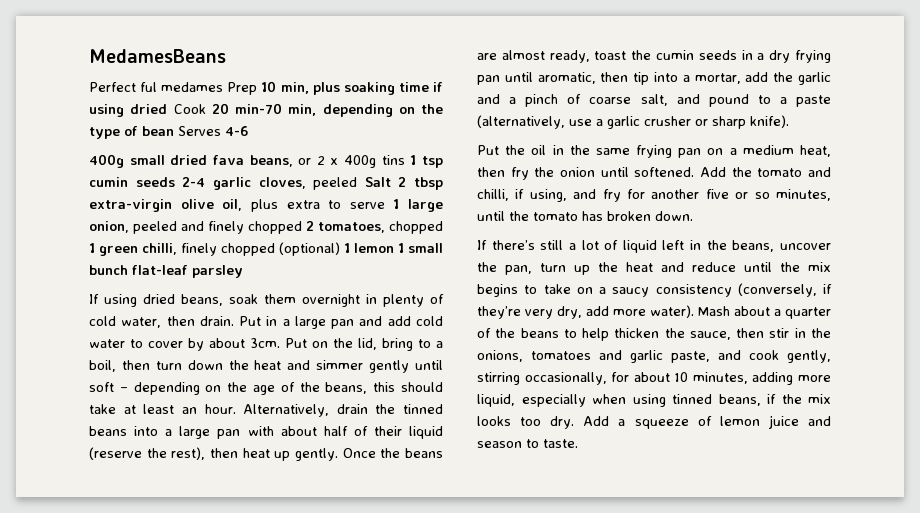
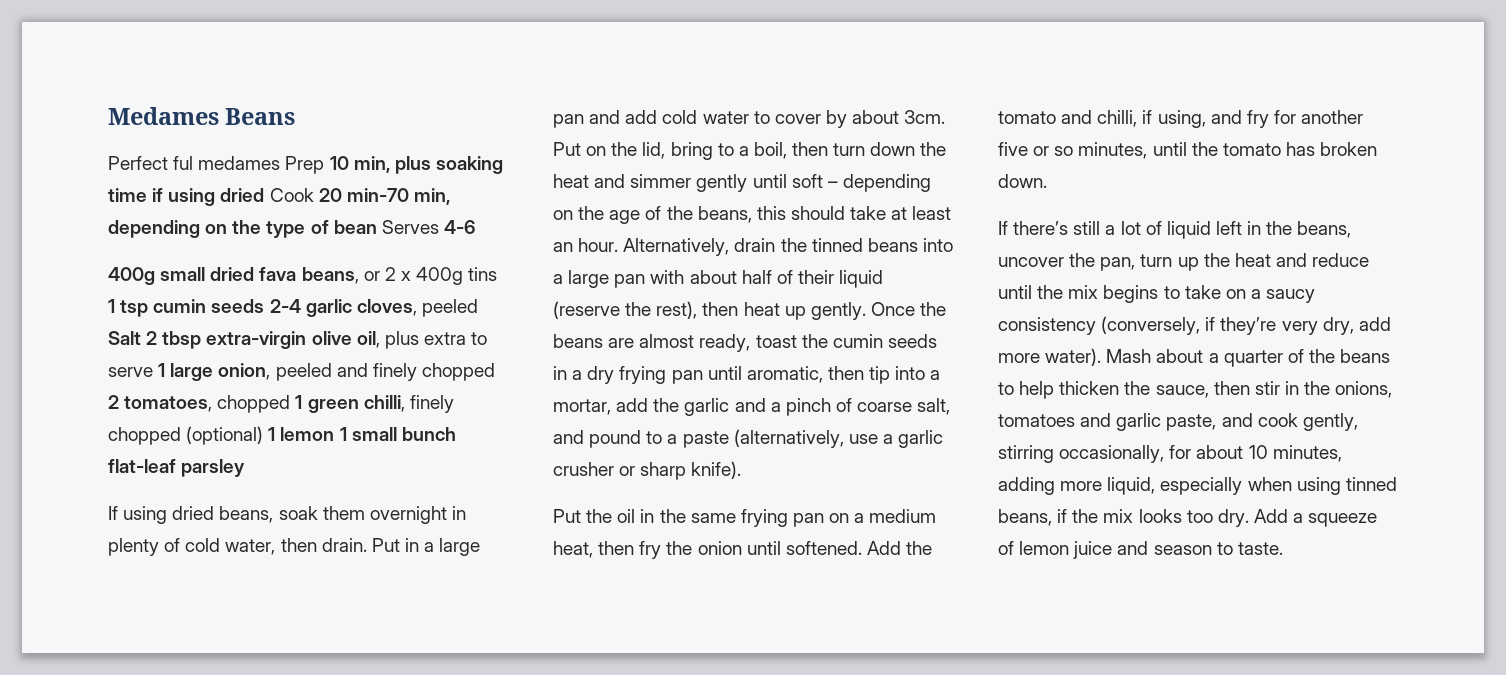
- MedamesBeans
+ Medames Beans

